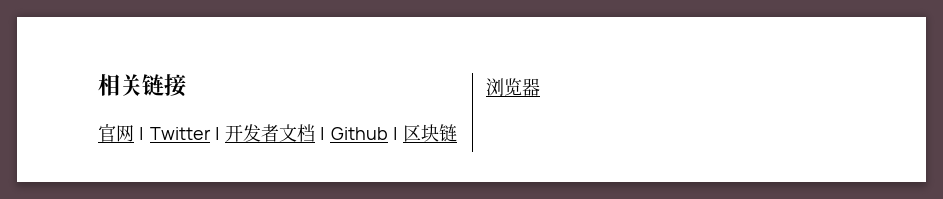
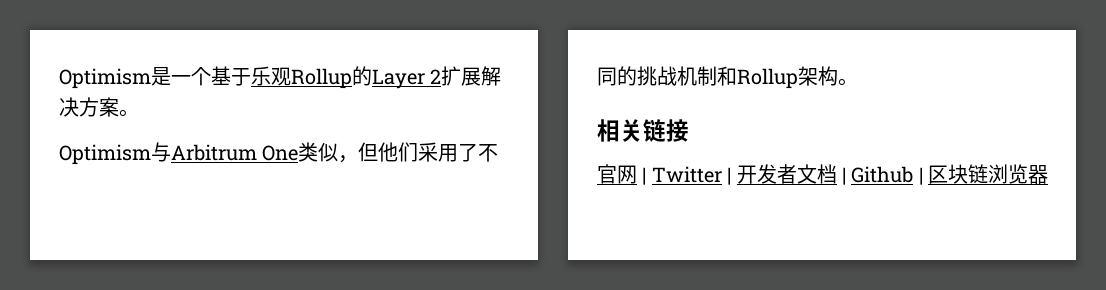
+ Optimism是一个基于乐观Rollup的Layer 2扩展解决方案。
+ Optimism与Arbitrum One类似，但他们采用了不同的挑战机制和Rollup架构。

